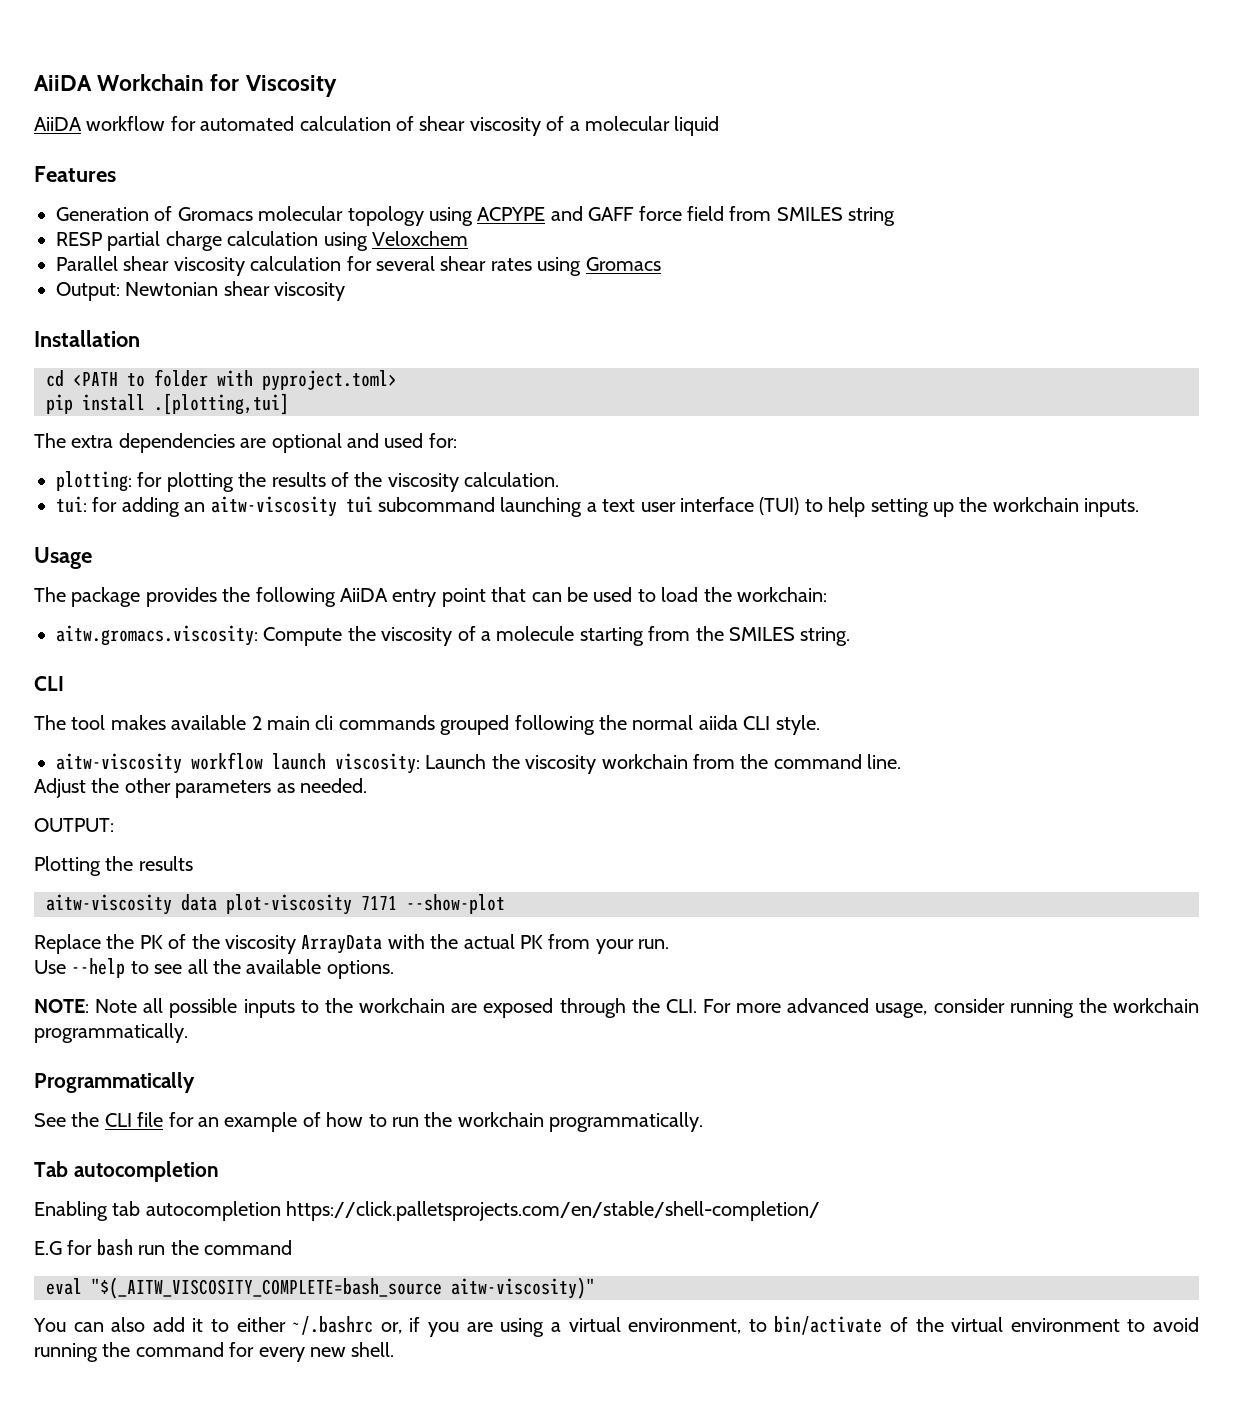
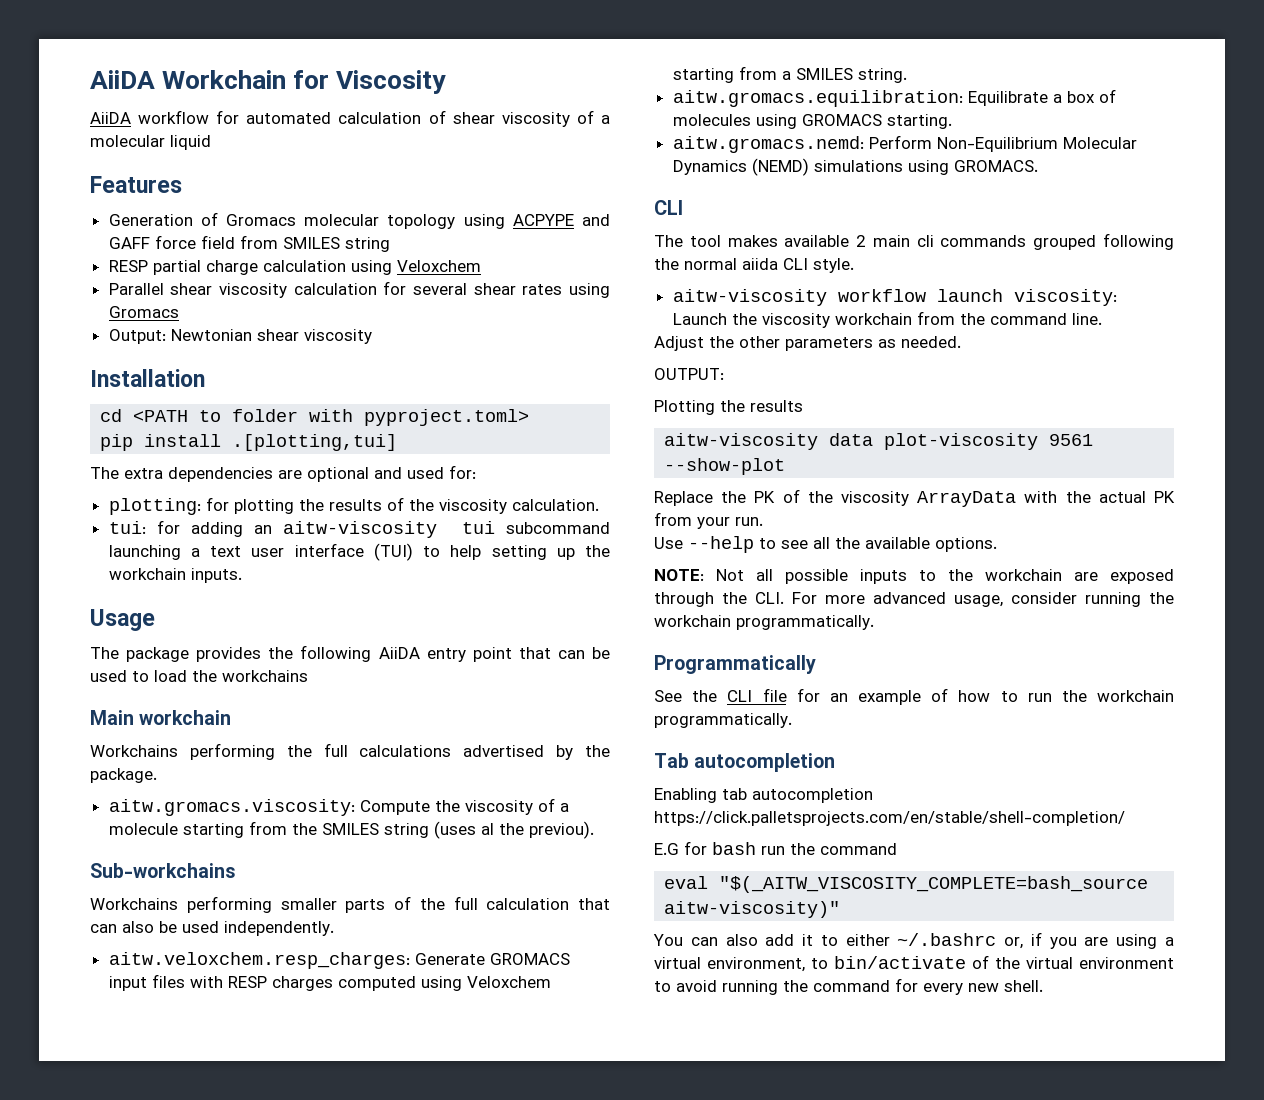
- The package provides the following AiiDA entry point that can be used to load the workchain:
+ The package provides the following AiiDA entry point that can be used to load the workchains
+ Main workchain
+ Workchains performing the full calculations advertised by the package.
- aitw.gromacs.viscosity: Compute the viscosity of a molecule starting from the SMILES string.
+ aitw.gromacs.viscosity: Compute the viscosity of a molecule starting from the SMILES string (uses al the previou).
+ Sub-workchains
+ Workchains performing smaller parts of the full calculation that can also be used independently.
+ aitw.veloxchem.resp_charges: Generate GROMACS input files with RESP charges computed using Veloxchem starting from a SMILES string.
+ aitw.gromacs.equilibration: Equilibrate a box of molecules using GROMACS starting.
+ aitw.gromacs.nemd: Perform Non-Equilibrium Molecular Dynamics (NEMD) simulations using GROMACS.
- aitw-viscosity data plot-viscosity 7171 --show-plot
+ aitw-viscosity data plot-viscosity 9561 --show-plot
- NOTE: Note all possible inputs to the workchain are exposed through the CLI. For more advanced usage, consider running the workchain programmatically.
+ NOTE: Not all possible inputs to the workchain are exposed through the CLI. For more advanced usage, consider running the workchain programmatically.

